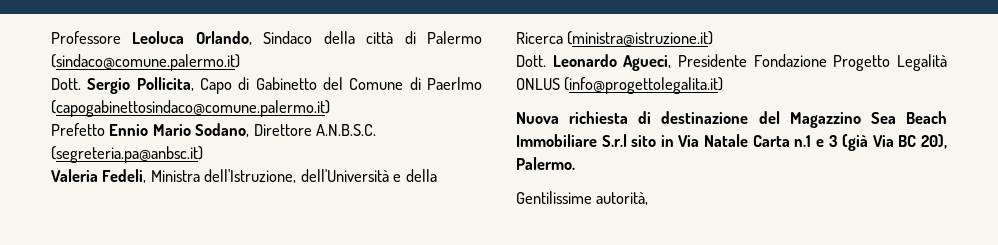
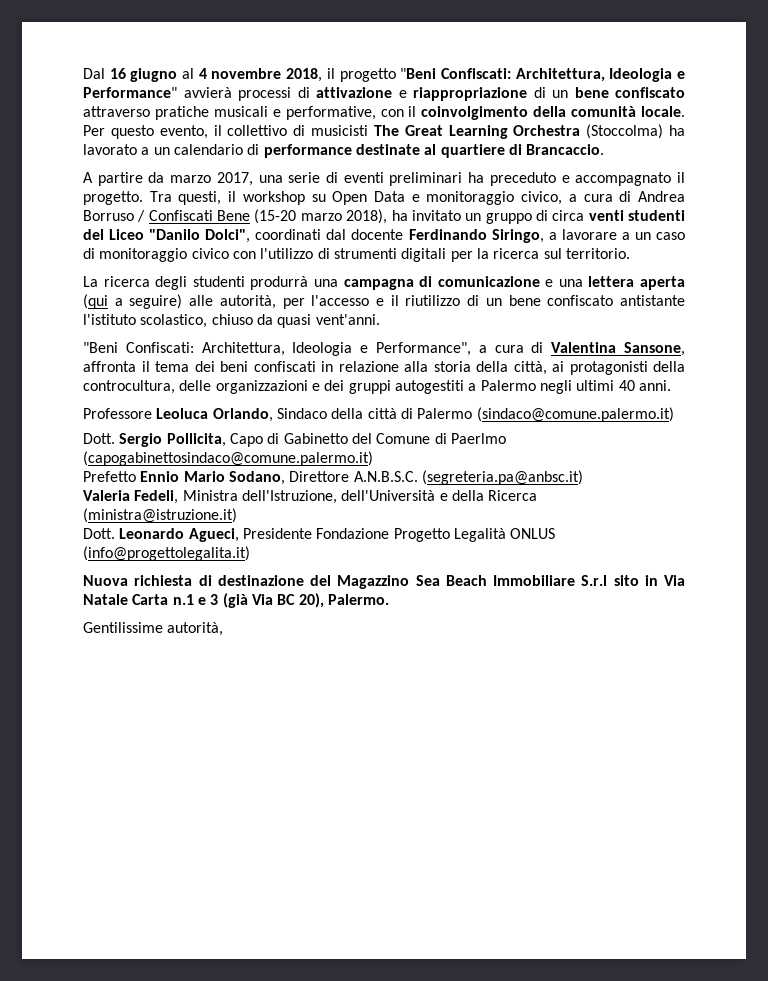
+ Dal 16 giugno al 4 novembre 2018, il progetto "Beni Confiscati: Architettura, Ideologia e Performance" avvierà processi di attivazione e riappropriazione di un bene confiscato attraverso pratiche musicali e performative, con il coinvolgimento della comunità locale. Per questo evento, il collettivo di musicisti The Great Learning Orchestra (Stoccolma) ha lavorato a un calendario di performance destinate al quartiere di Brancaccio.
+ A partire da marzo 2017, una serie di eventi preliminari ha preceduto e accompagnato il progetto. Tra questi, il workshop su Open Data e monitoraggio civico, a cura di Andrea Borruso / Confiscati Bene (15-20 marzo 2018), ha invitato un gruppo di circa venti studenti del Liceo "Danilo Dolci", coordinati dal docente Ferdinando Siringo, a lavorare a un caso di monitoraggio civico con l'utilizzo di strumenti digitali per la ricerca sul territorio.
+ La ricerca degli studenti produrrà una campagna di comunicazione e una lettera aperta (qui a seguire) alle autorità, per l'accesso e il riutilizzo di un bene confiscato antistante l'istituto scolastico, chiuso da quasi vent'anni.
+ "Beni Confiscati: Architettura, Ideologia e Performance", a cura di Valentina Sansone, affronta il tema dei beni confiscati in relazione alla storia della città, ai protagonisti della controcultura, delle organizzazioni e dei gruppi autogestiti a Palermo negli ultimi 40 anni.

